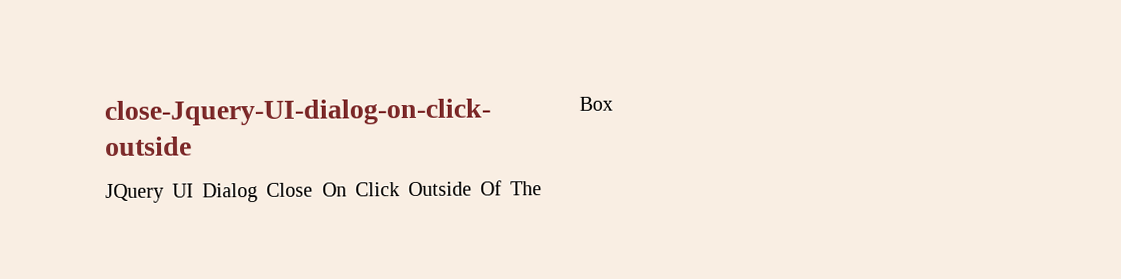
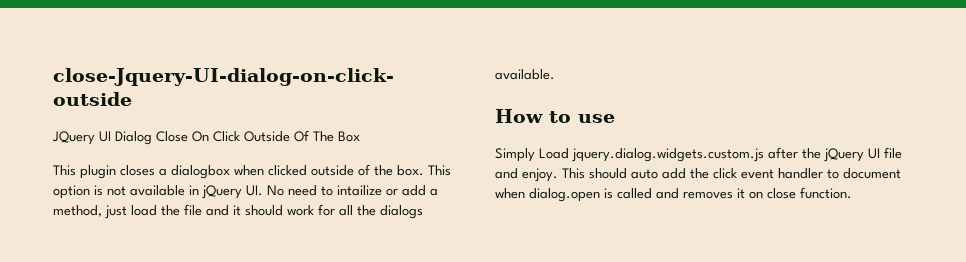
+ This plugin closes a dialogbox when clicked outside of the box. This option is not available in jQuery UI. No need to intailize or add a method, just load the file and it should work for all the dialogs available.
+ How to use
+ Simply Load jquery.dialog.widgets.custom.js after the jQuery UI file and enjoy. This should auto add the click event handler to document when dialog.open is called and removes it on close function.

